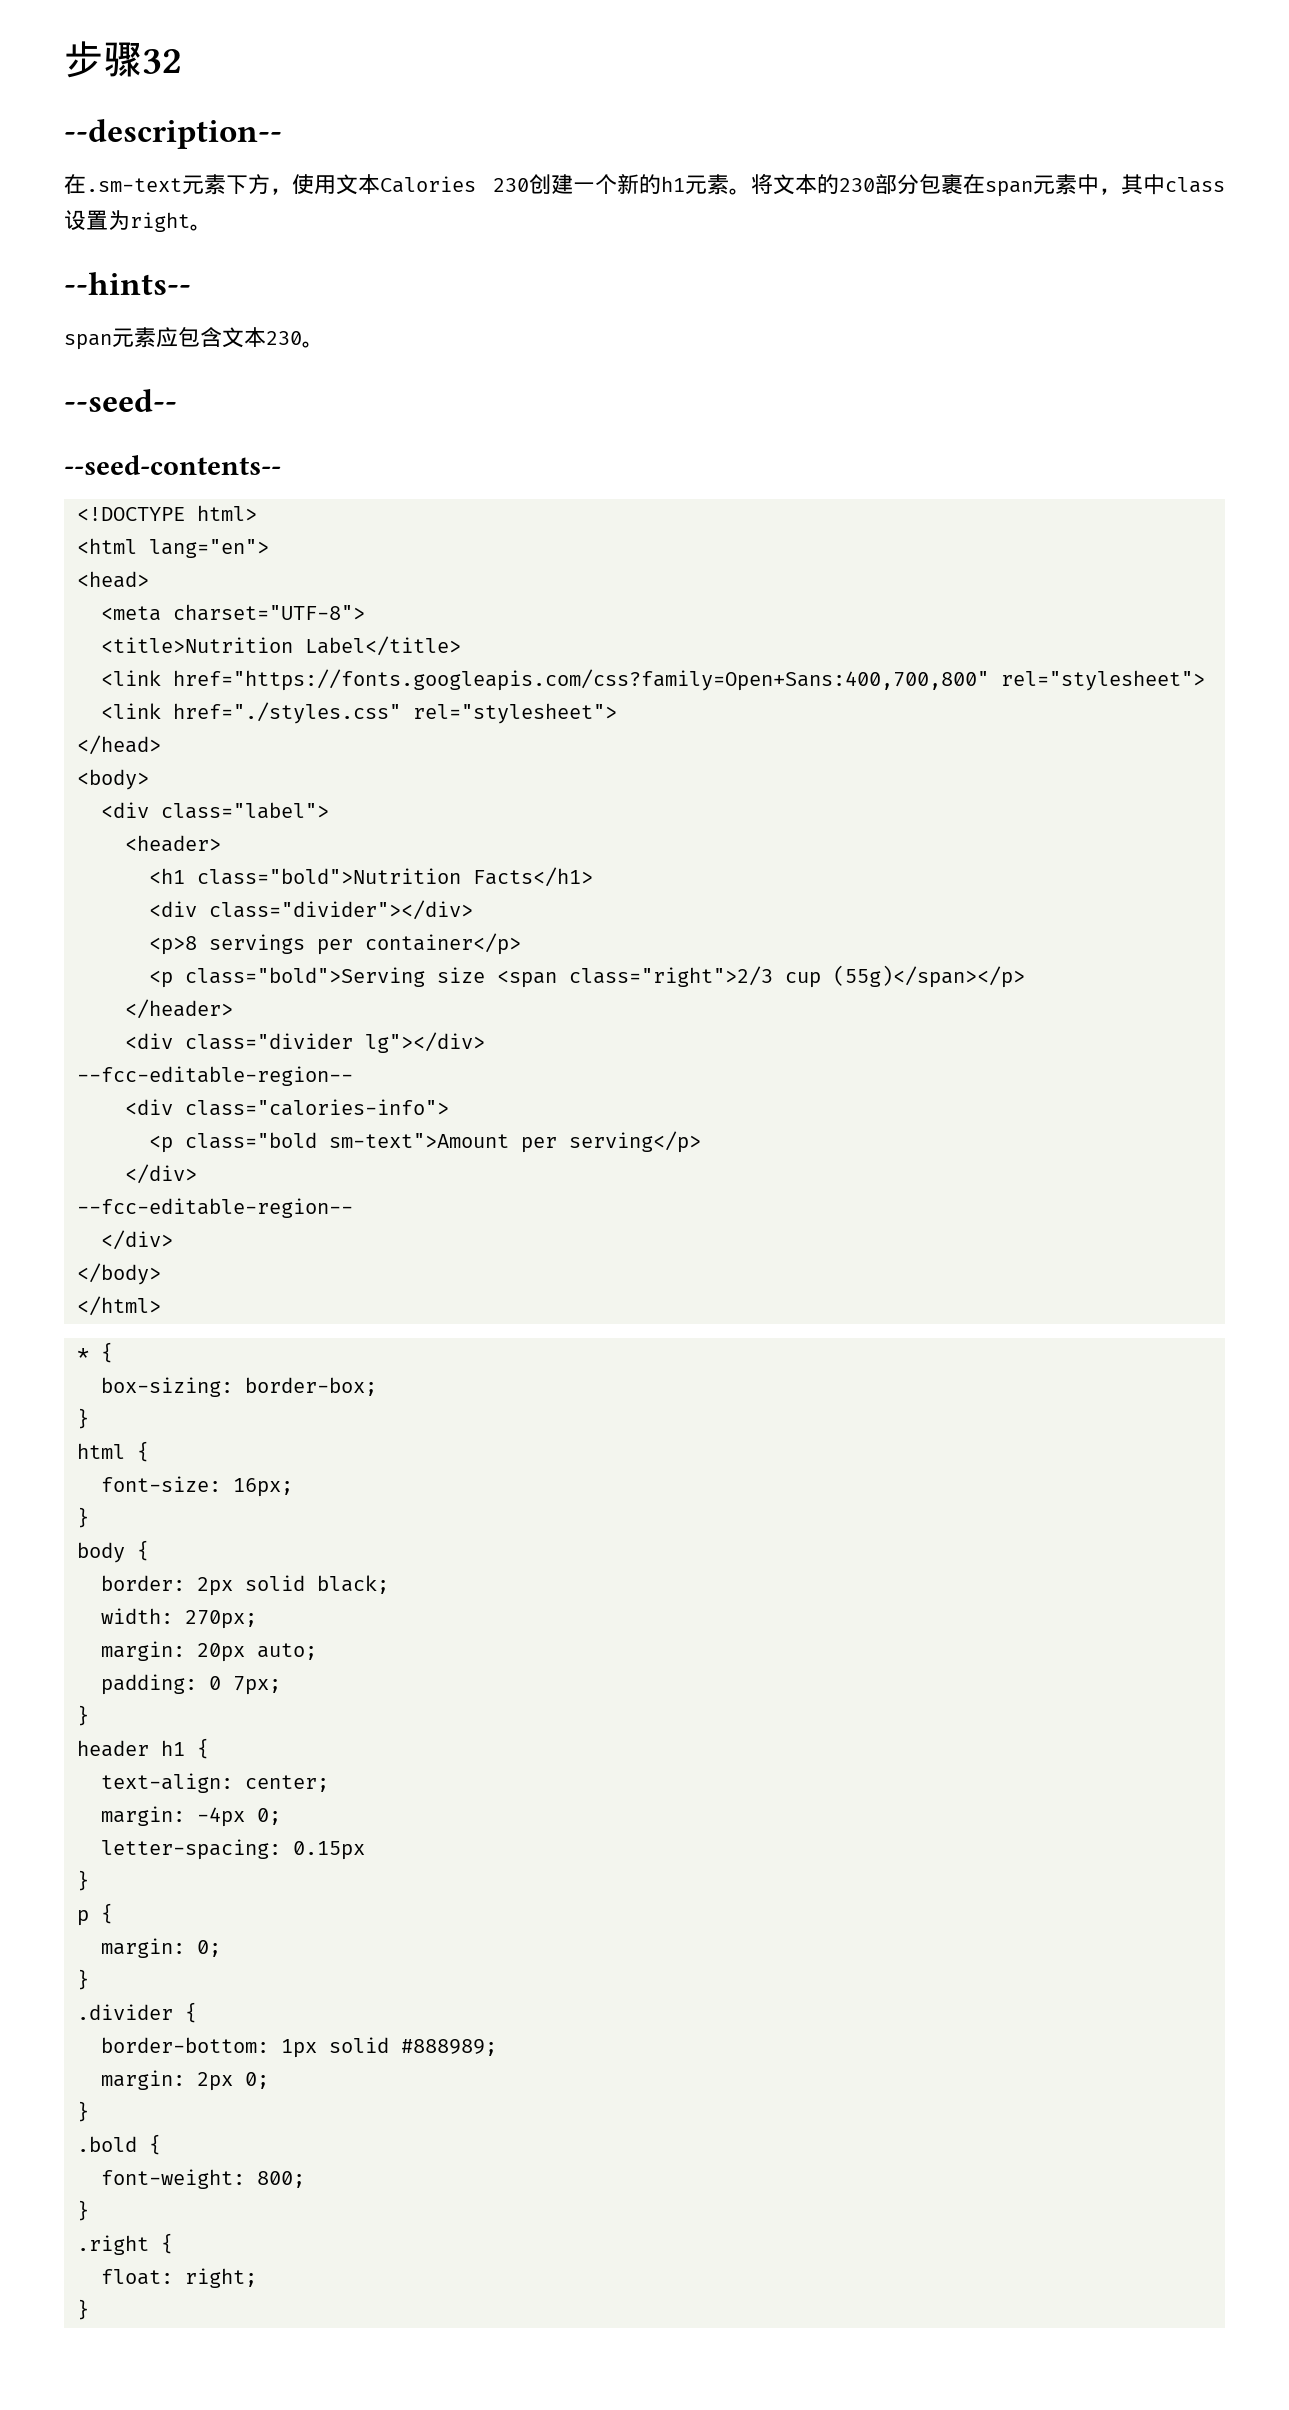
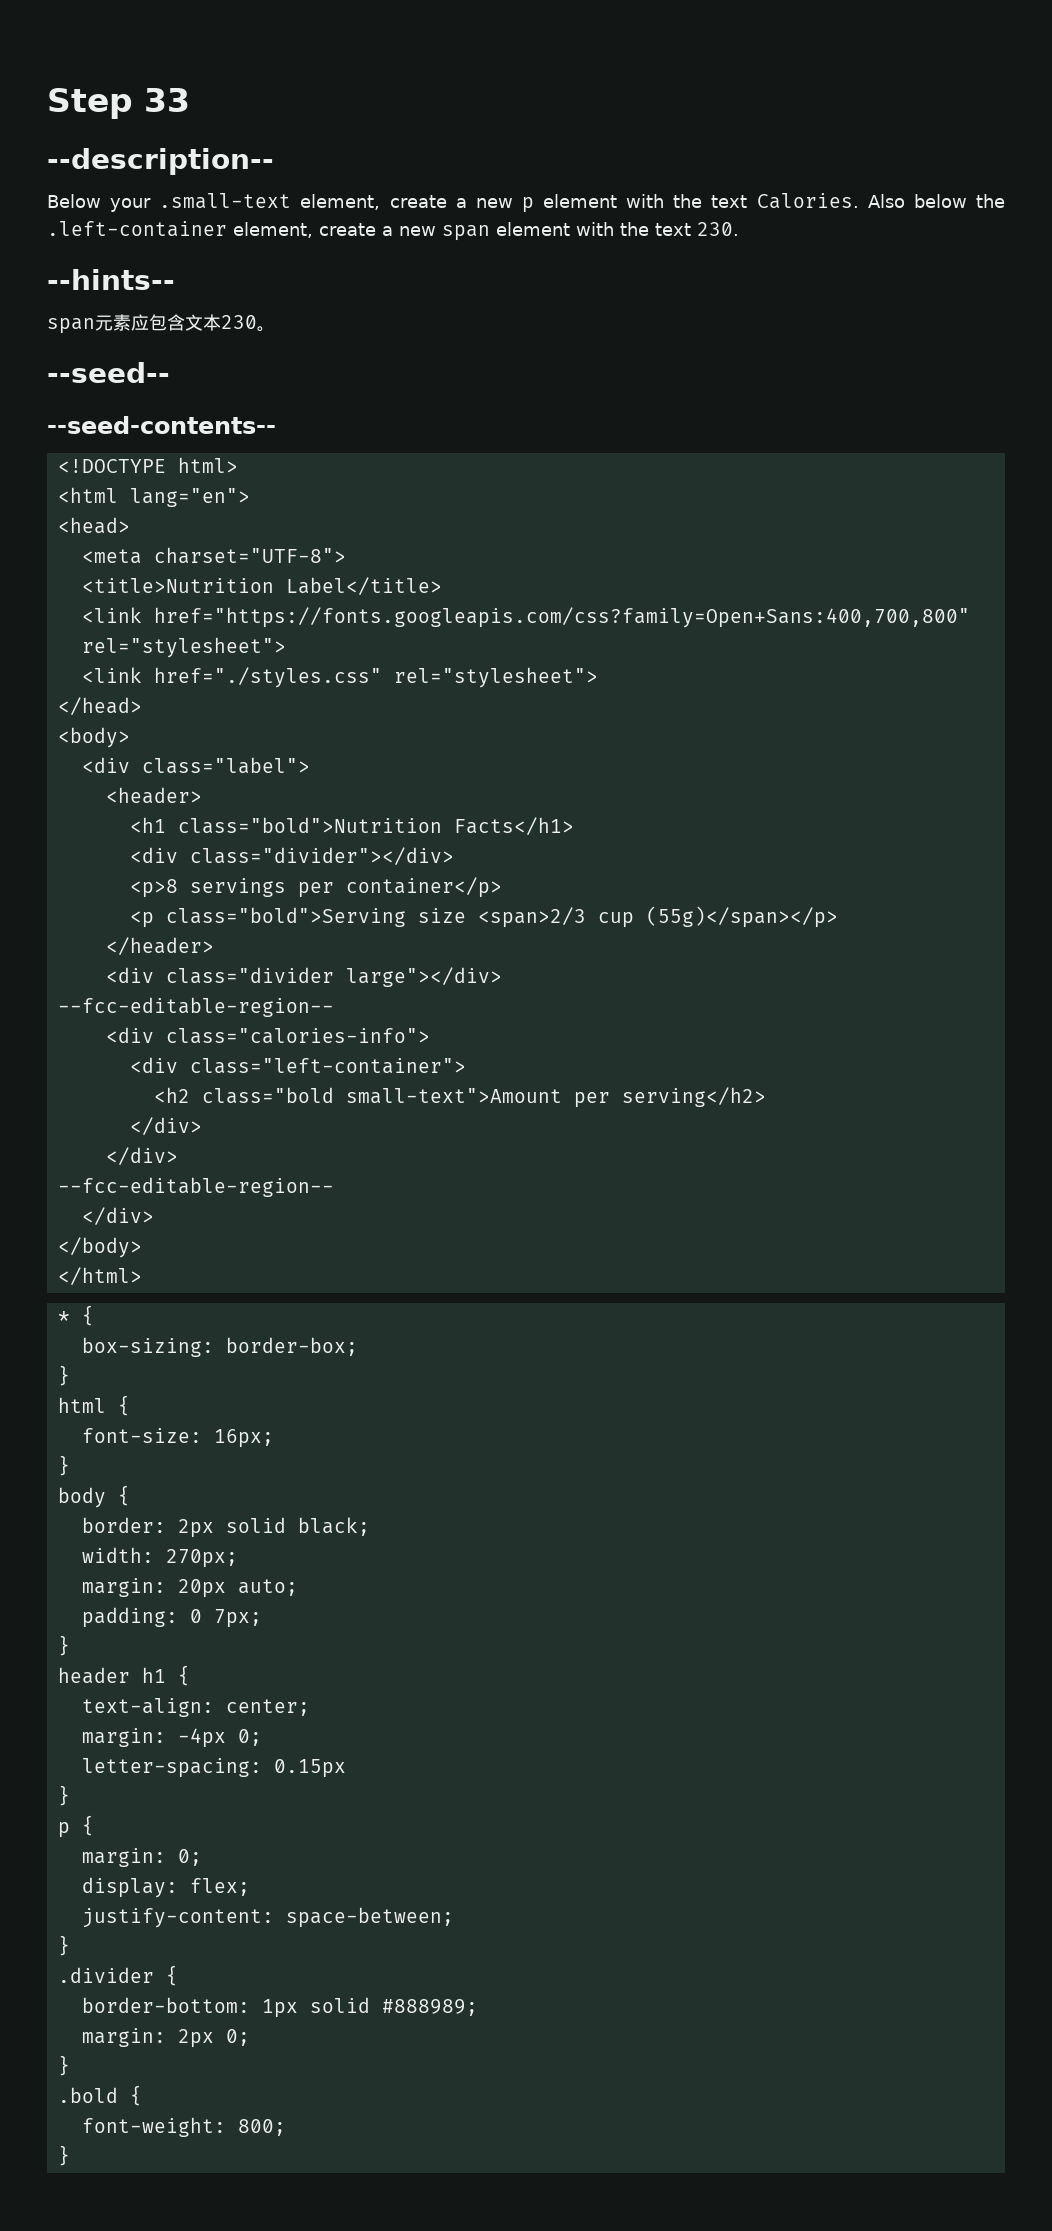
- 步骤32
+ Step 33
- 在.sm-text元素下方，使用文本Calories 230创建一个新的h1元素。将文本的230部分包裹在span元素中，其中class设置为right。
+ Below your .small-text element, create a new p element with the text Calories. Also below the .left-container element, create a new span element with the text 230.
- <p class="bold">Serving size <span class="right">2/3 cup (55g)</span></p>
+ <p class="bold">Serving size <span>2/3 cup (55g)</span></p>
- <div class="divider lg"></div>
+ <div class="divider large"></div>
- <p class="bold sm-text">Amount per serving</p>
+ <div class="left-container">
+ <h2 class="bold small-text">Amount per serving</h2>
+ </div>
+ display: flex;
+ justify-content: space-between;
- .right {
- float: right;
- }

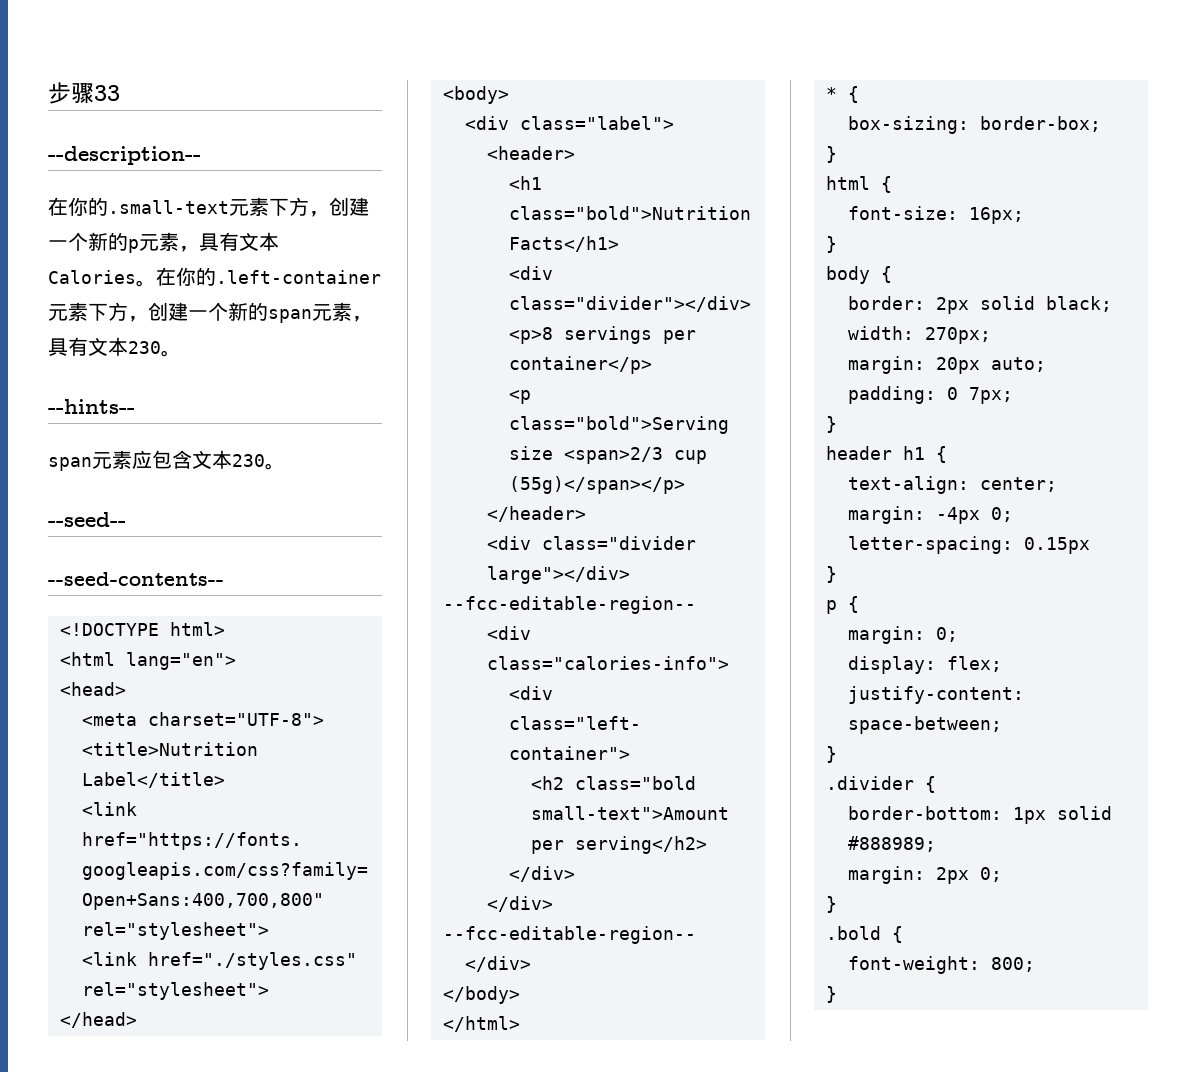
- Step 33
+ 步骤33
- Below your .small-text element, create a new p element with the text Calories. Also below the .left-container element, create a new span element with the text 230.
+ 在你的.small-text元素下方，创建一个新的p元素，具有文本Calories。在你的.left-container元素下方，创建一个新的span元素，具有文本230。

